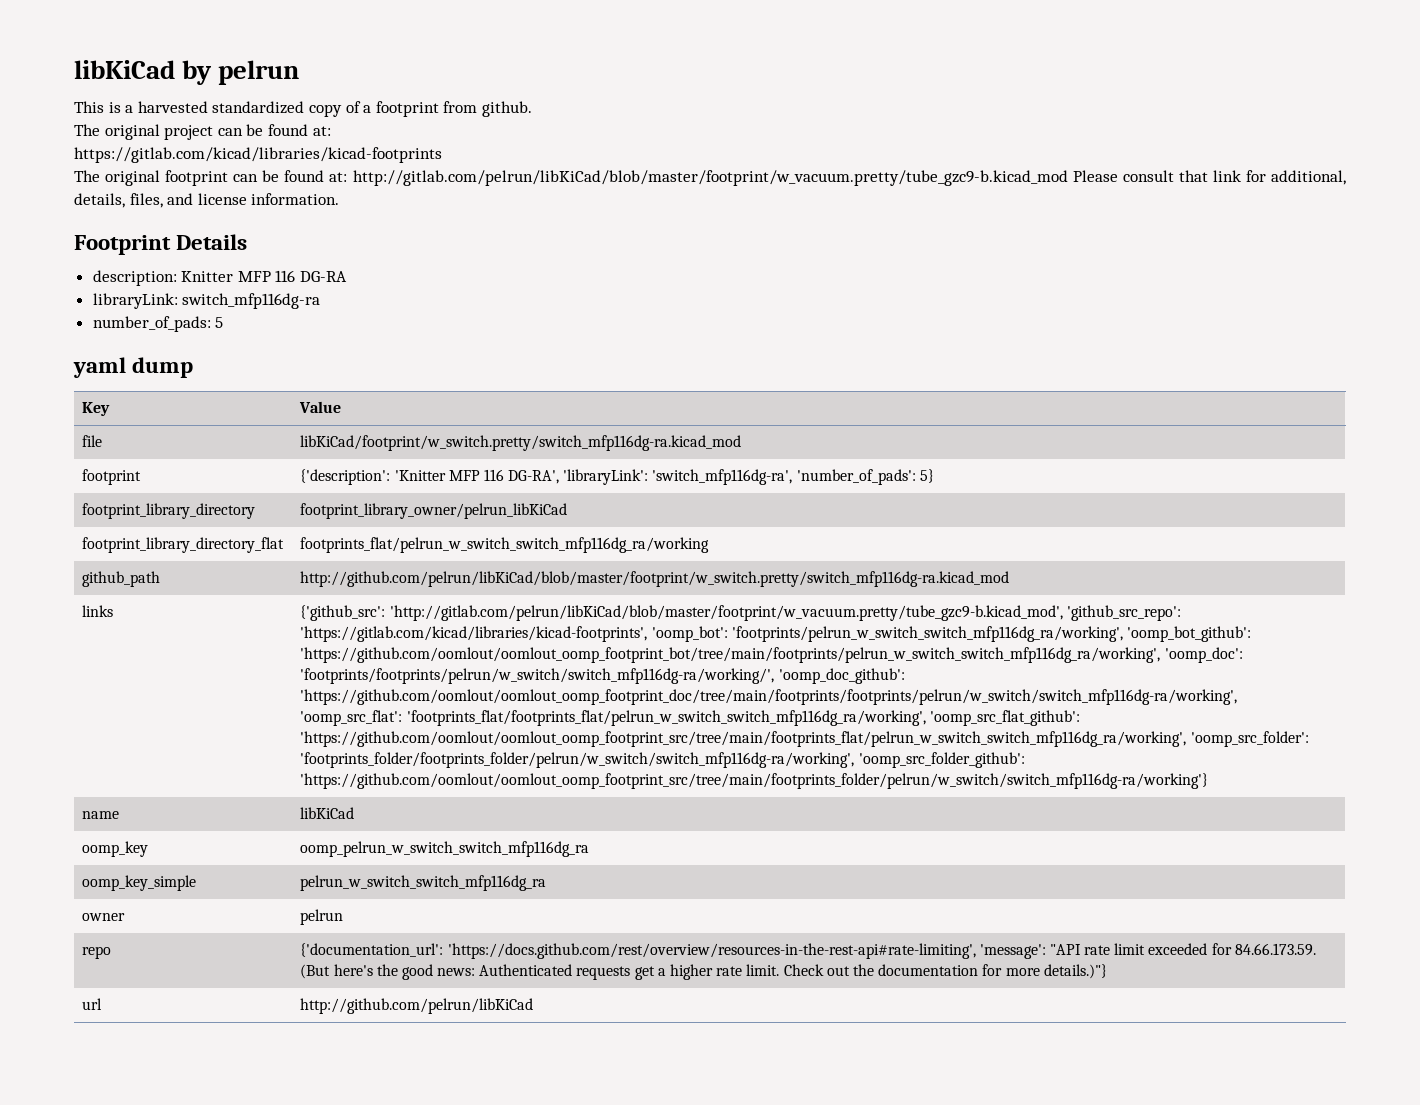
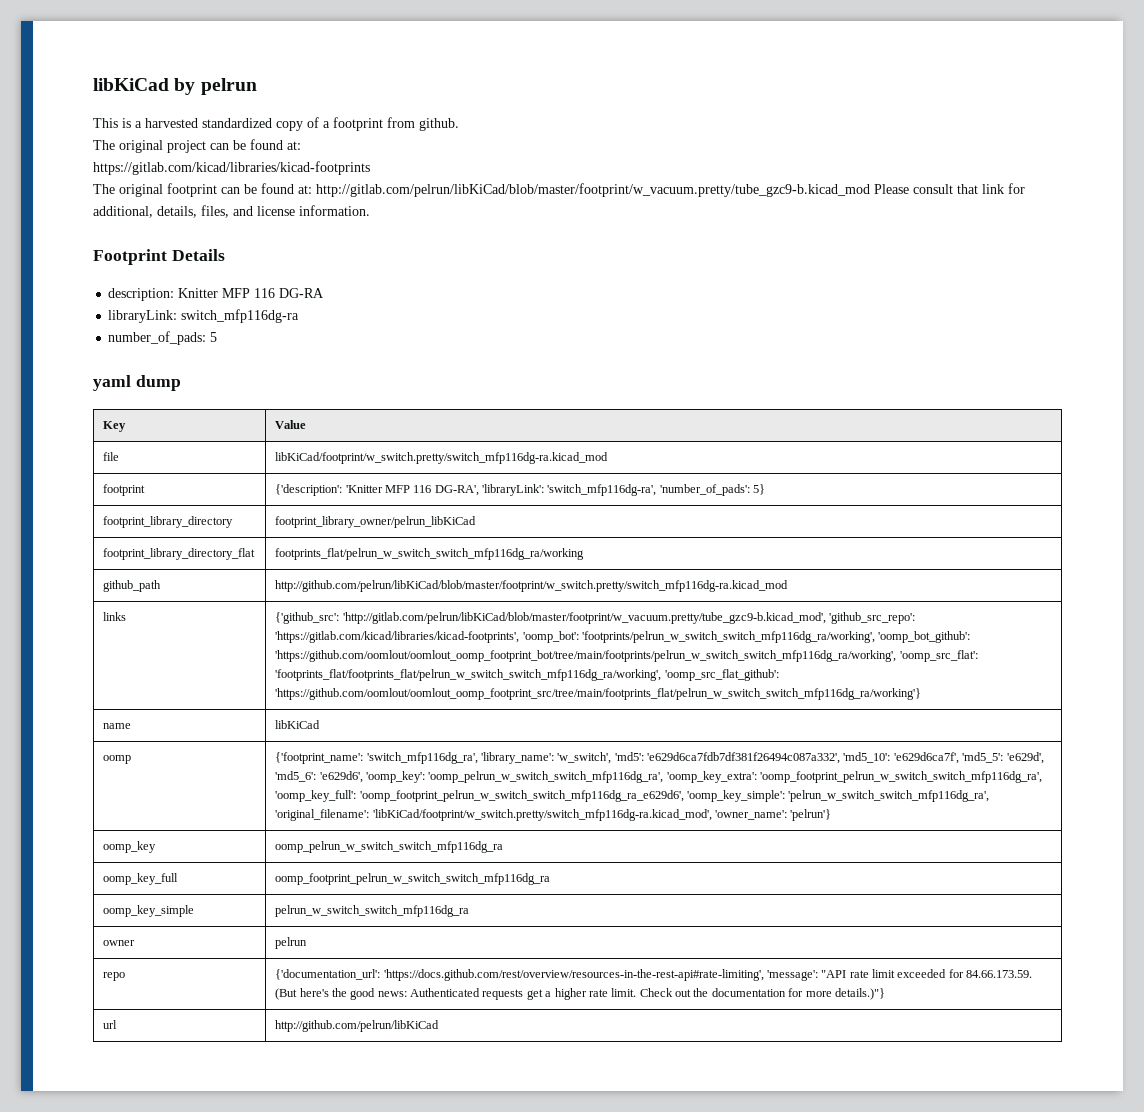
- links | {'github_src': 'http://gitlab.com/pelrun/libKiCad/blob/master/footprint/w_vacuum.pretty/tube_gzc9-b.kicad_mod', 'github_src_repo': 'https://gitlab.com/kicad/libraries/kicad-footprints', 'oomp_bot': 'footprints/pelrun_w_switch_switch_mfp116dg_ra/working', 'oomp_bot_github': 'https://github.com/oomlout/oomlout_oomp_footprint_bot/tree/main/footprints/pelrun_w_switch_switch_mfp116dg_ra/working', 'oomp_doc': 'footprints/footprints/pelrun/w_switch/switch_mfp116dg-ra/working/', 'oomp_doc_github': 'https://github.com/oomlout/oomlout_oomp_footprint_doc/tree/main/footprints/footprints/pelrun/w_switch/switch_mfp116dg-ra/working', 'oomp_src_flat': 'footprints_flat/footprints_flat/pelrun_w_switch_switch_mfp116dg_ra/working', 'oomp_src_flat_github': 'https://github.com/oomlout/oomlout_oomp_footprint_src/tree/main/footprints_flat/pelrun_w_switch_switch_mfp116dg_ra/working', 'oomp_src_folder': 'footprints_folder/footprints_folder/pelrun/w_switch/switch_mfp116dg-ra/working', 'oomp_src_folder_github': 'https://github.com/oomlout/oomlout_oomp_footprint_src/tree/main/footprints_folder/pelrun/w_switch/switch_mfp116dg-ra/working'}
+ links | {'github_src': 'http://gitlab.com/pelrun/libKiCad/blob/master/footprint/w_vacuum.pretty/tube_gzc9-b.kicad_mod', 'github_src_repo': 'https://gitlab.com/kicad/libraries/kicad-footprints', 'oomp_bot': 'footprints/pelrun_w_switch_switch_mfp116dg_ra/working', 'oomp_bot_github': 'https://github.com/oomlout/oomlout_oomp_footprint_bot/tree/main/footprints/pelrun_w_switch_switch_mfp116dg_ra/working', 'oomp_src_flat': 'footprints_flat/footprints_flat/pelrun_w_switch_switch_mfp116dg_ra/working', 'oomp_src_flat_github': 'https://github.com/oomlout/oomlout_oomp_footprint_src/tree/main/footprints_flat/pelrun_w_switch_switch_mfp116dg_ra/working'}
  name | libKiCad
+ oomp | {'footprint_name': 'switch_mfp116dg_ra', 'library_name': 'w_switch', 'md5': 'e629d6ca7fdb7df381f26494c087a332', 'md5_10': 'e629d6ca7f', 'md5_5': 'e629d', 'md5_6': 'e629d6', 'oomp_key': 'oomp_pelrun_w_switch_switch_mfp116dg_ra', 'oomp_key_extra': 'oomp_footprint_pelrun_w_switch_switch_mfp116dg_ra', 'oomp_key_full': 'oomp_footprint_pelrun_w_switch_switch_mfp116dg_ra_e629d6', 'oomp_key_simple': 'pelrun_w_switch_switch_mfp116dg_ra', 'original_filename': 'libKiCad/footprint/w_switch.pretty/switch_mfp116dg-ra.kicad_mod', 'owner_name': 'pelrun'}
+ oomp_key_full | oomp_footprint_pelrun_w_switch_switch_mfp116dg_ra

